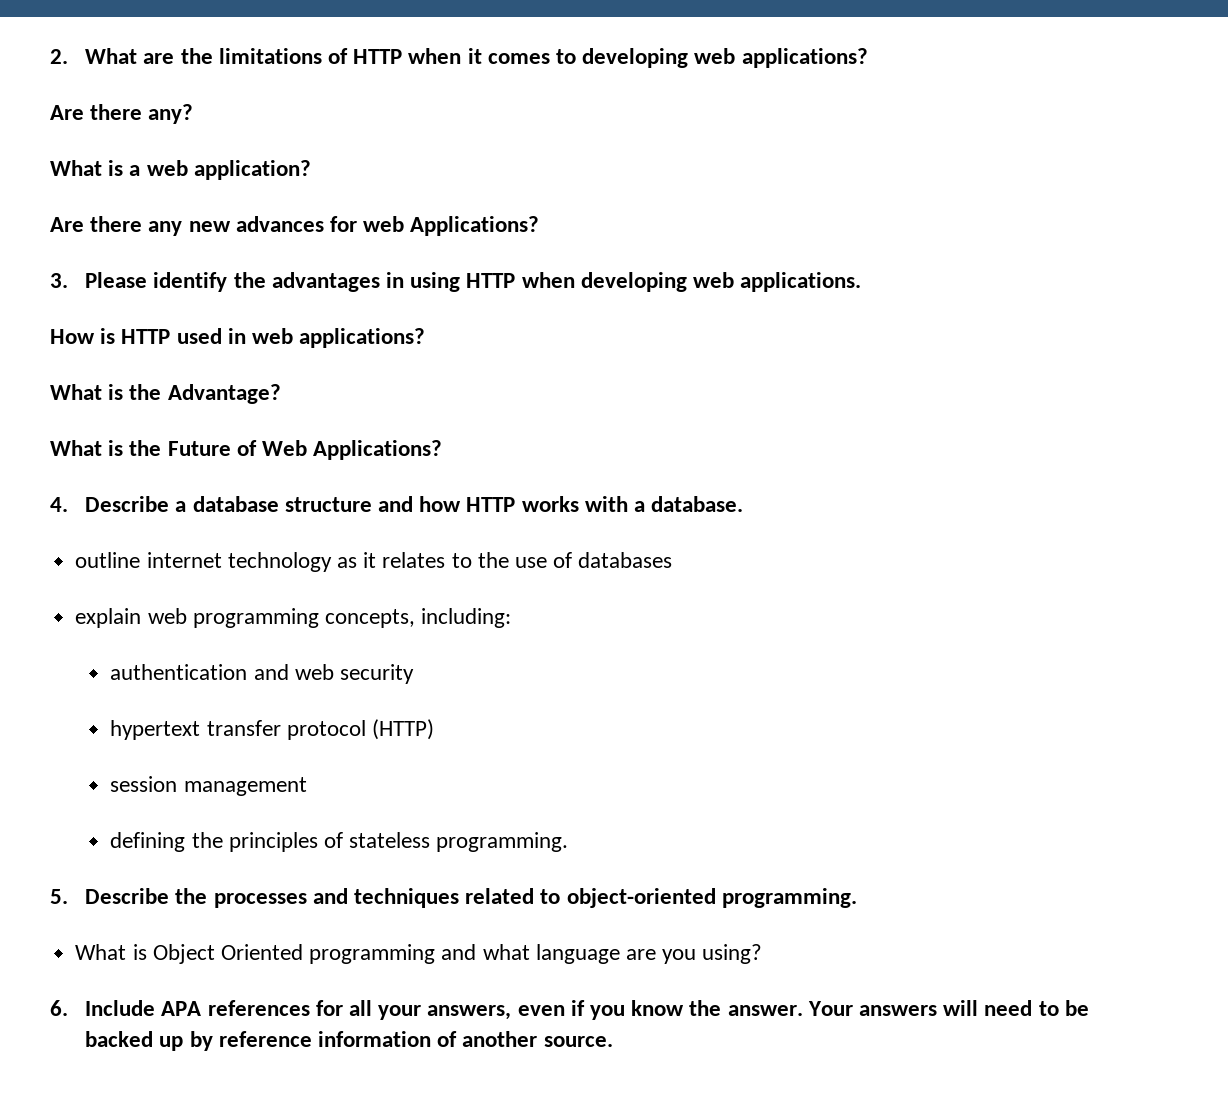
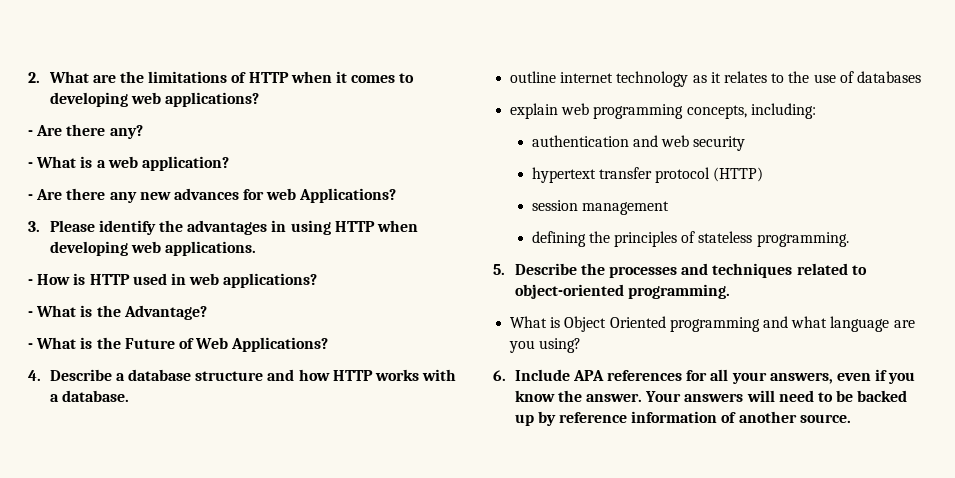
- Are there any?
+ - Are there any?
- What is a web application?
+ - What is a web application?
- Are there any new advances for web Applications?
+ - Are there any new advances for web Applications?
- How is HTTP used in web applications?
+ - How is HTTP used in web applications?
- What is the Advantage?
+ - What is the Advantage?
- What is the Future of Web Applications?
+ - What is the Future of Web Applications?

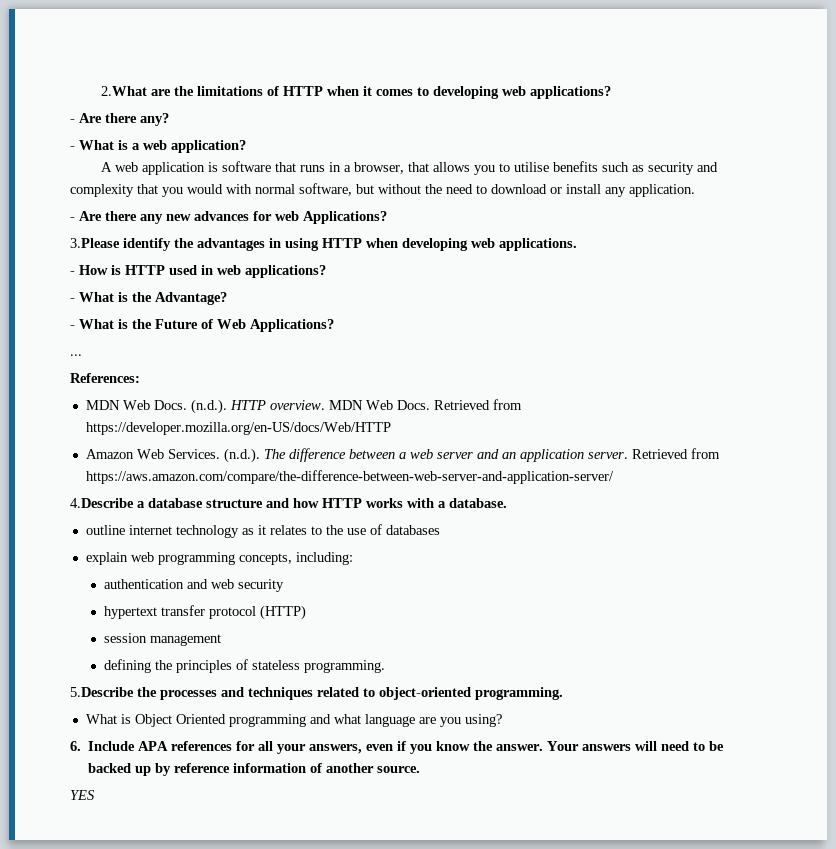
- 2. What are the limitations of HTTP when it comes to developing web applications?
+ 2.What are the limitations of HTTP when it comes to developing web applications?
+ A web application is software that runs in a browser, that allows you to utilise benefits such as security and complexity that you would with normal software, but without the need to download or install any application.
- 3. Please identify the advantages in using HTTP when developing web applications.
+ 3.Please identify the advantages in using HTTP when developing web applications.
- 4. Describe a database structure and how HTTP works with a database.
+ ...
+ References:
+ MDN Web Docs. (n.d.). HTTP overview. MDN Web Docs. Retrieved from https://developer.mozilla.org/en-US/docs/Web/HTTP
+ Amazon Web Services. (n.d.). The difference between a web server and an application server. Retrieved from https://aws.amazon.com/compare/the-difference-between-web-server-and-application-server/
+ 4.Describe a database structure and how HTTP works with a database.
- 5. Describe the processes and techniques related to object-oriented programming.
+ 5.Describe the processes and techniques related to object-oriented programming.
+ YES

